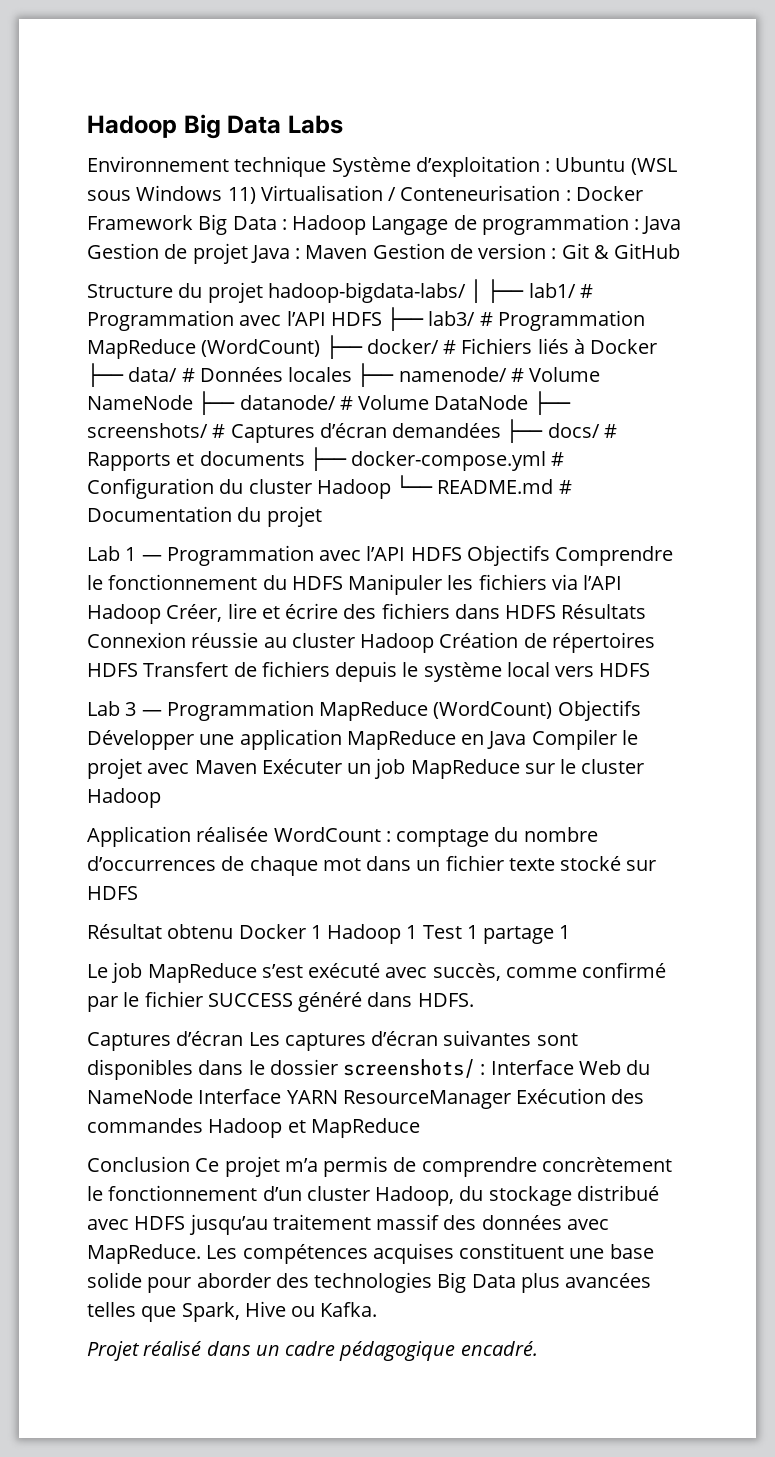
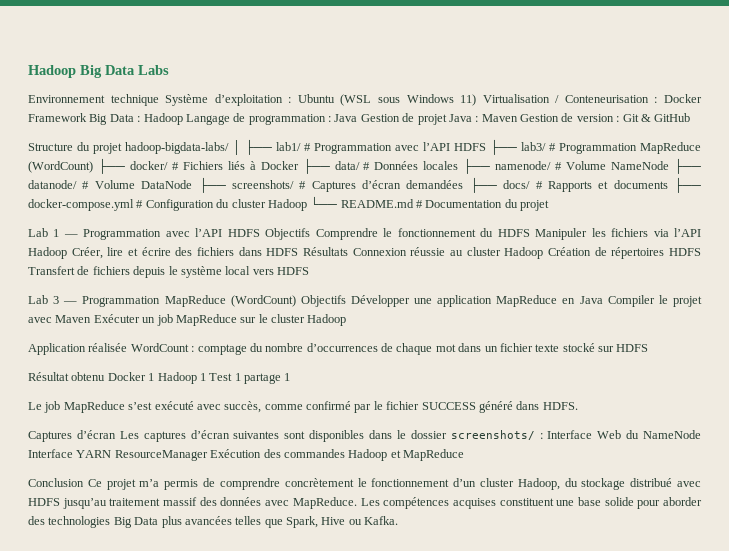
- Projet réalisé dans un cadre pédagogique encadré.

